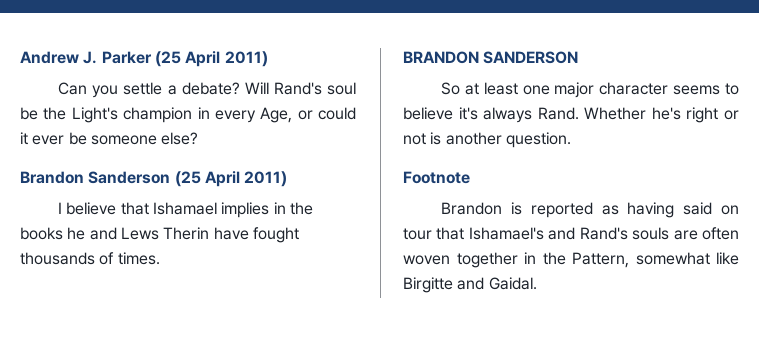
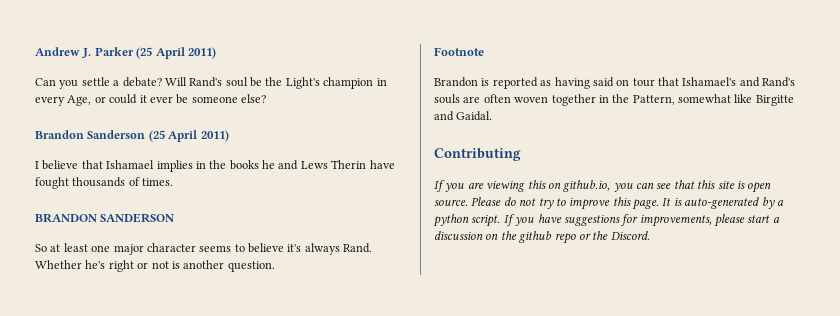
+ Contributing
+ If you are viewing this on github.io, you can see that this site is open source. Please do not try to improve this page. It is auto-generated by a python script. If you have suggestions for improvements, please start a discussion on the github repo or the Discord.

